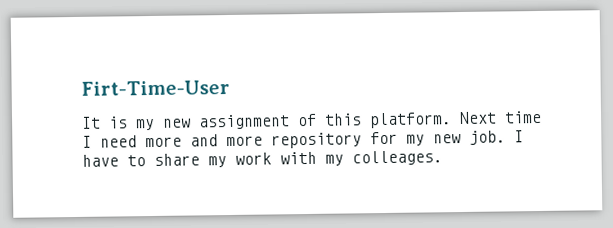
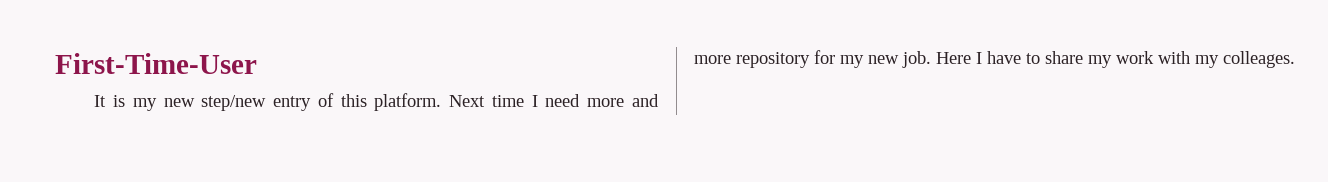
- Firt-Time-User
+ First-Time-User
- It is my new assignment of this platform.
+ It is my new step/new entry of this platform.
- I have to share my work with my colleages.
+ Here I have to share my work with my colleages.

